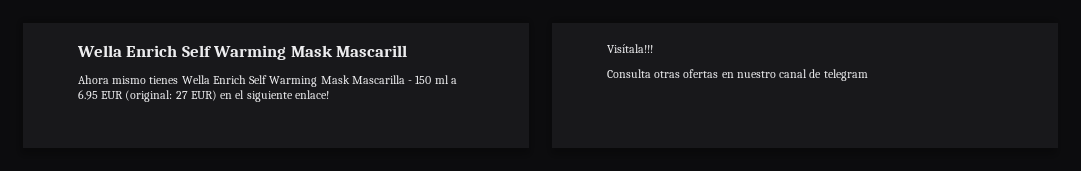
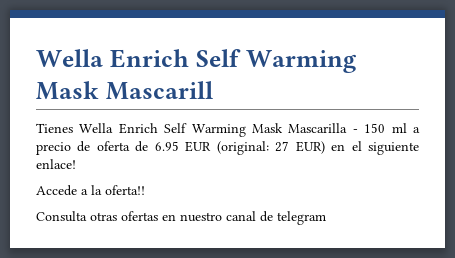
- Ahora mismo tienes Wella Enrich Self Warming Mask Mascarilla - 150 ml a 6.95 EUR (original: 27 EUR) en el siguiente enlace!
+ Tienes Wella Enrich Self Warming Mask Mascarilla - 150 ml a precio de oferta de 6.95 EUR (original: 27 EUR) en el siguiente enlace!
- Visítala!!!
+ Accede a la oferta!!

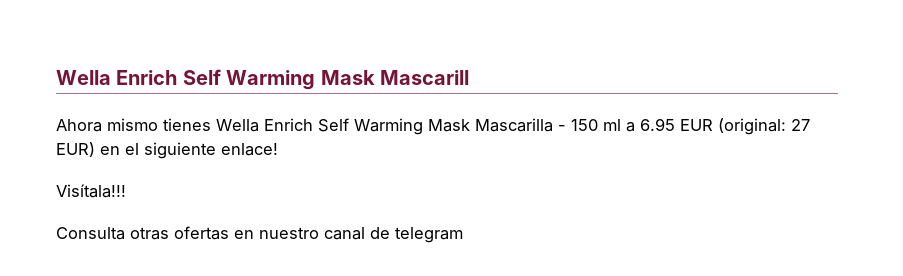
- Tienes Wella Enrich Self Warming Mask Mascarilla - 150 ml a precio de oferta de 6.95 EUR (original: 27 EUR) en el siguiente enlace!
+ Ahora mismo tienes Wella Enrich Self Warming Mask Mascarilla - 150 ml a 6.95 EUR (original: 27 EUR) en el siguiente enlace!
- Accede a la oferta!!
+ Visítala!!!

